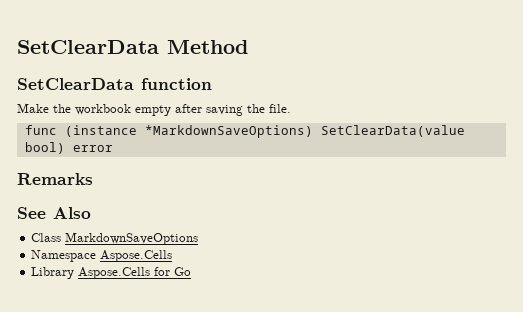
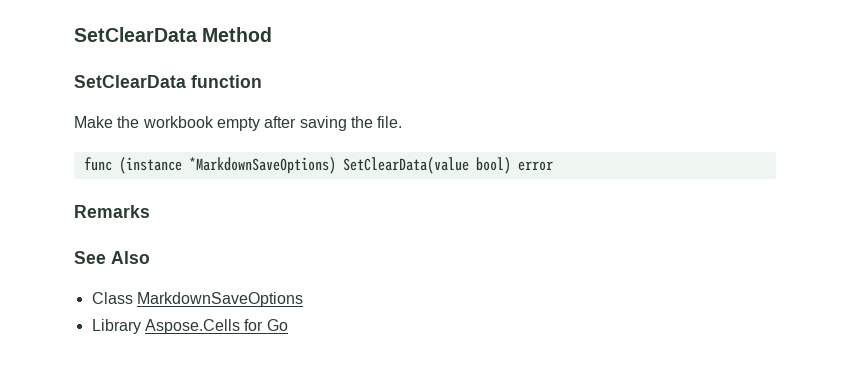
- Namespace Aspose.Cells

